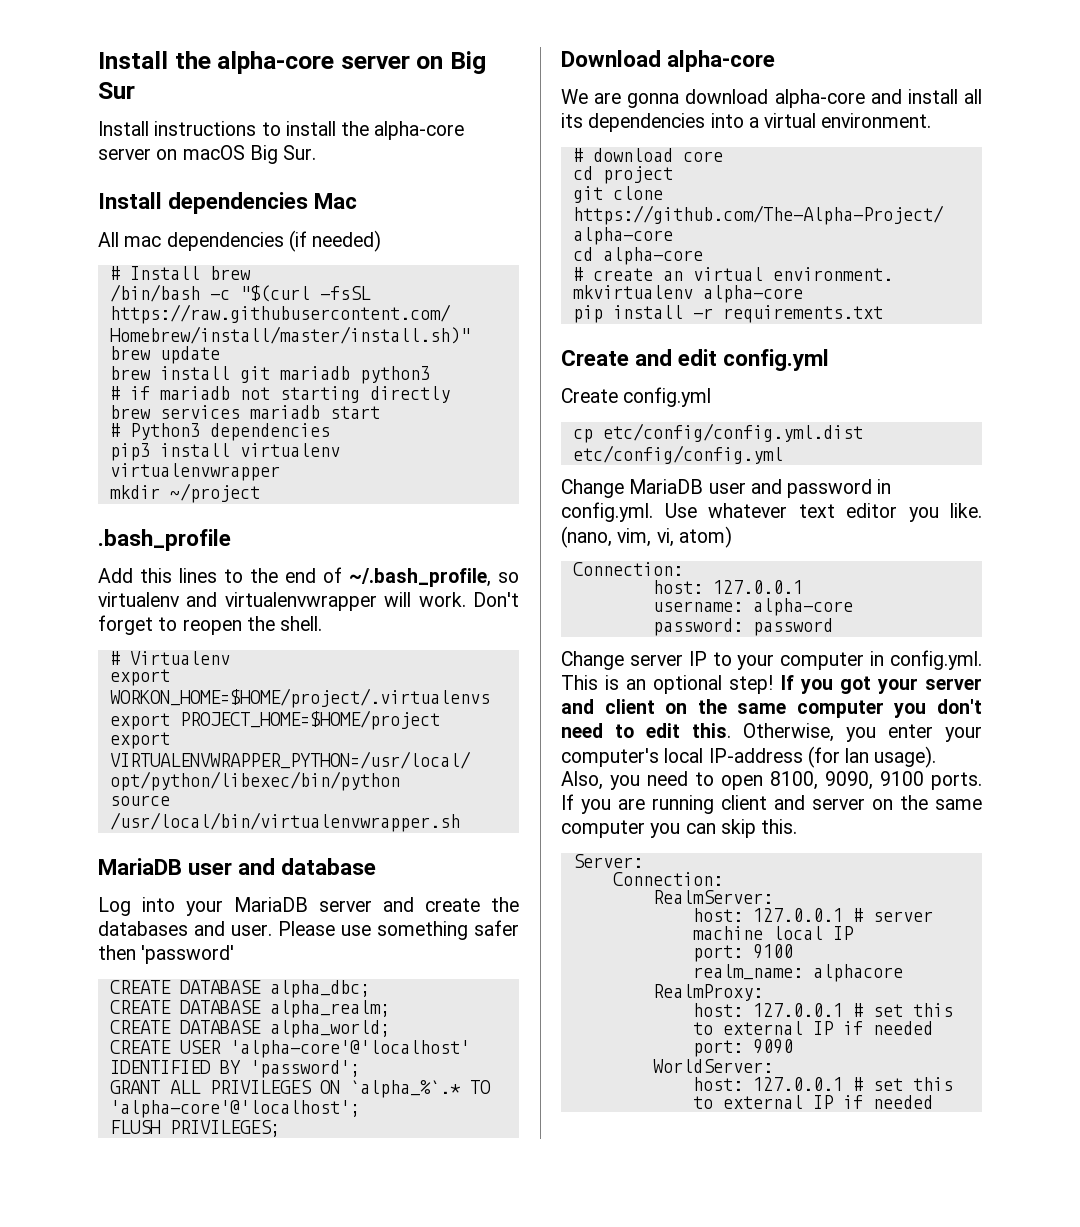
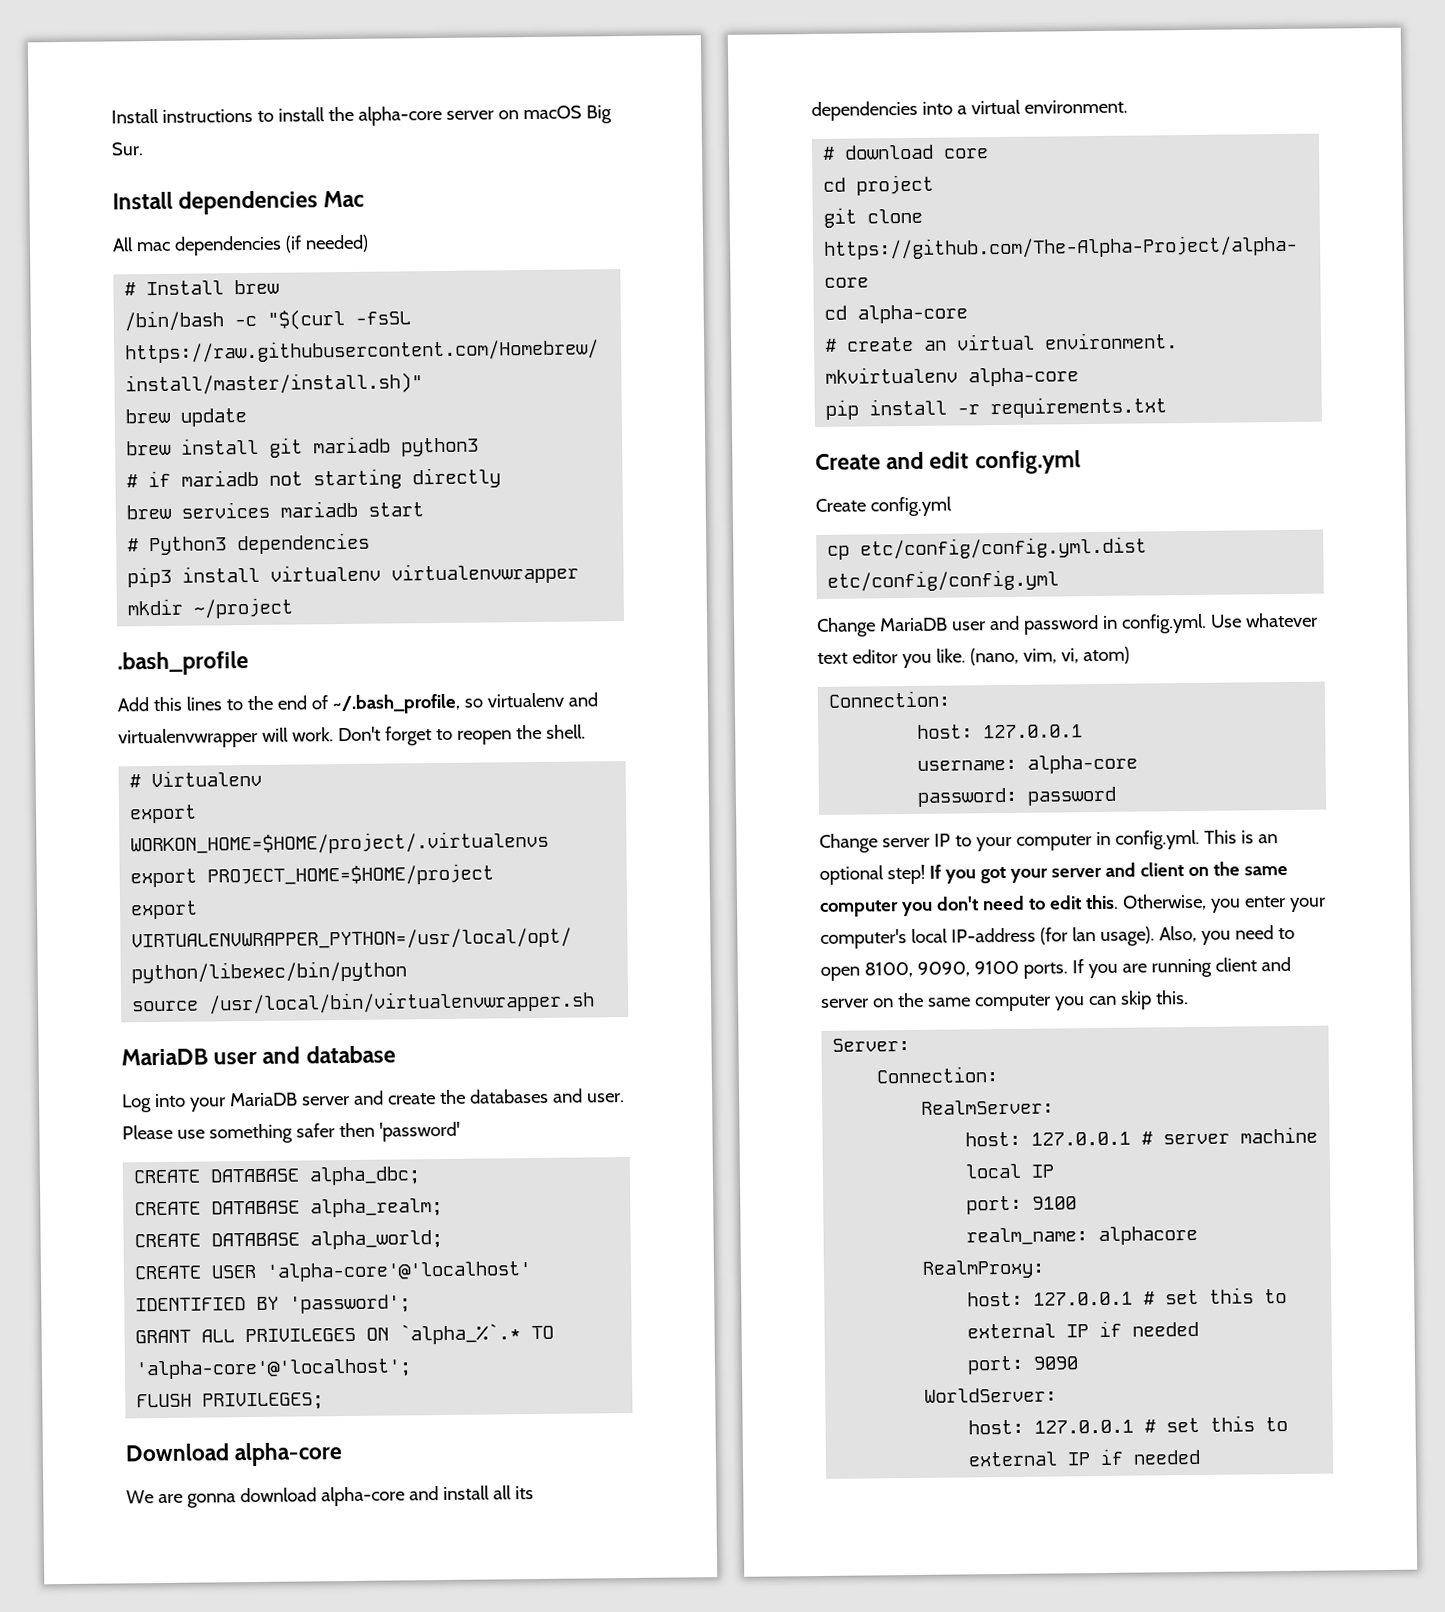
- Install the alpha-core server on Big Sur

